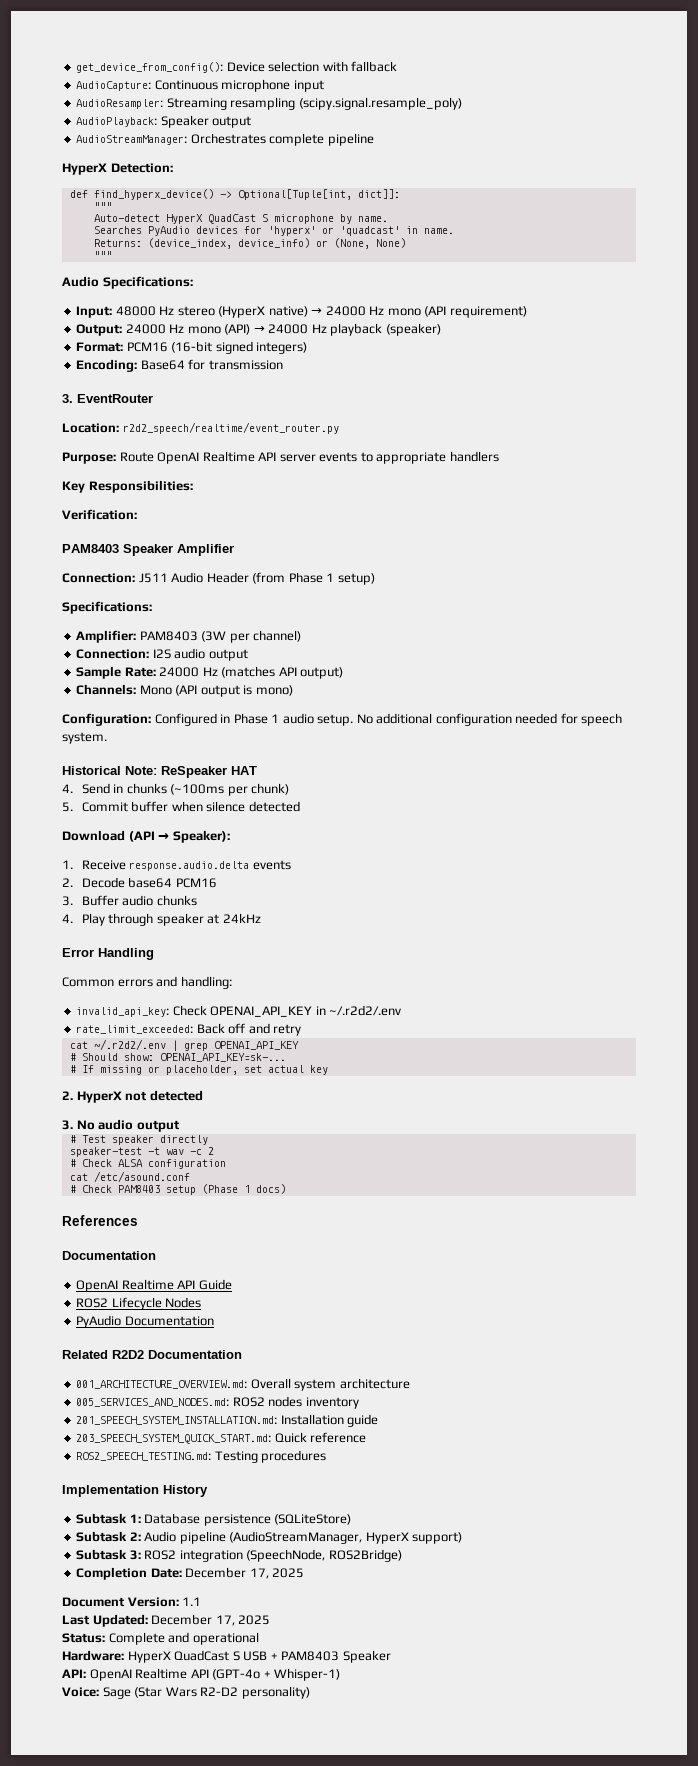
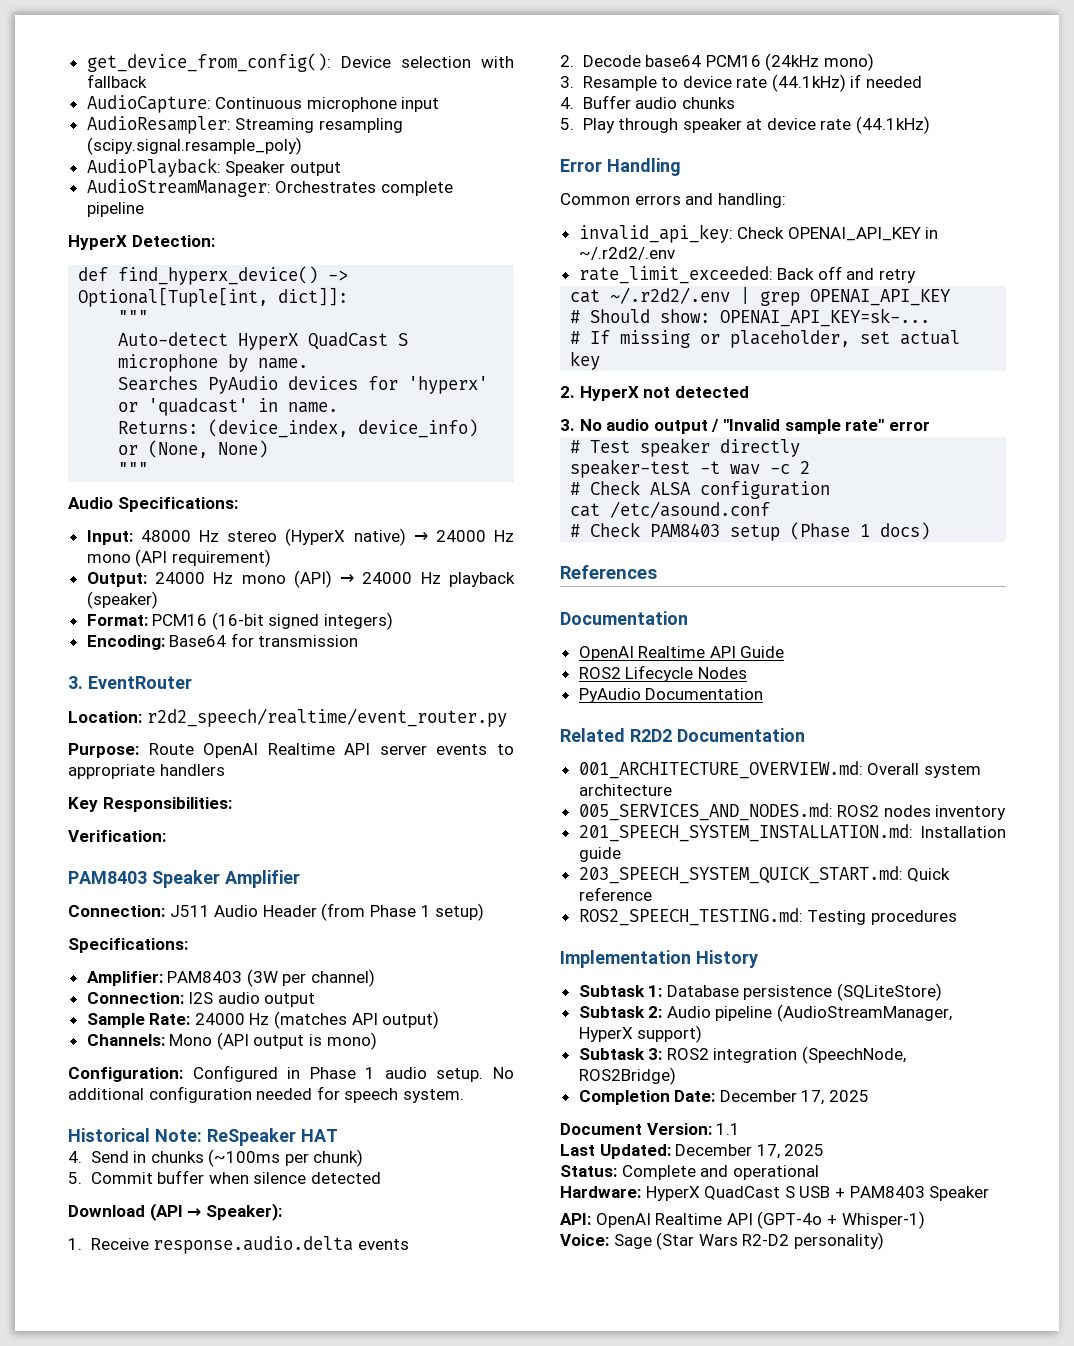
- 2. Decode base64 PCM16
- 3. Buffer audio chunks
+ 2. Decode base64 PCM16 (24kHz mono)
+ 3. Resample to device rate (44.1kHz) if needed
+ 4. Buffer audio chunks
- 4. Play through speaker at 24kHz
+ 5. Play through speaker at device rate (44.1kHz)
- 3. No audio output
+ 3. No audio output / "Invalid sample rate" error

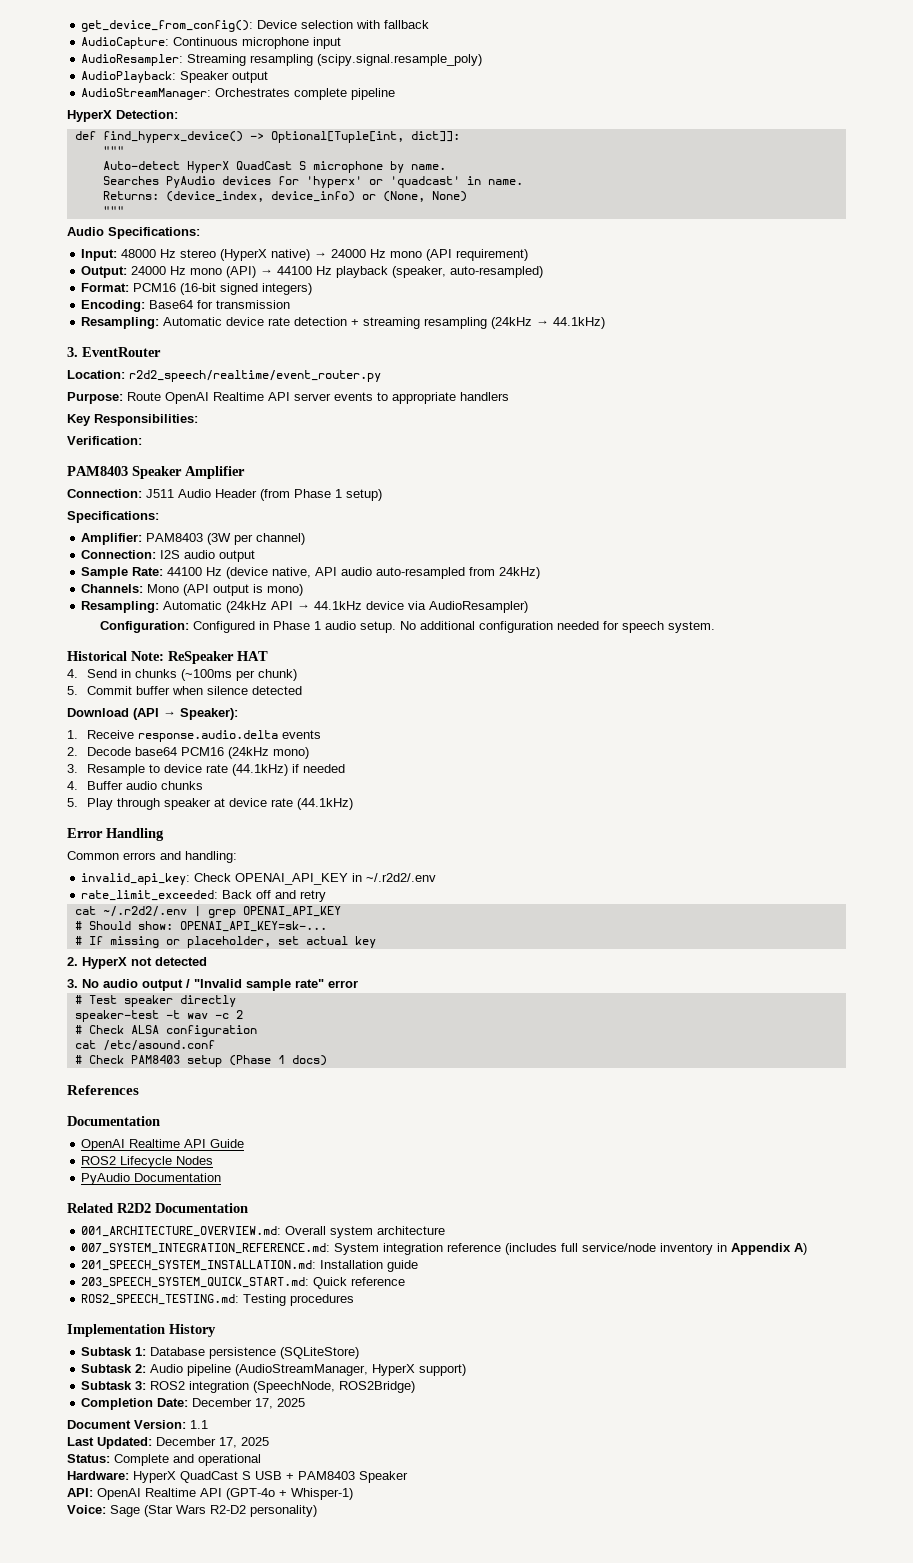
- Output: 24000 Hz mono (API) → 24000 Hz playback (speaker)
+ Output: 24000 Hz mono (API) → 44100 Hz playback (speaker, auto-resampled)
+ Resampling: Automatic device rate detection + streaming resampling (24kHz → 44.1kHz)
- Sample Rate: 24000 Hz (matches API output)
+ Sample Rate: 44100 Hz (device native, API audio auto-resampled from 24kHz)
+ Resampling: Automatic (24kHz API → 44.1kHz device via AudioResampler)
- 005_SERVICES_AND_NODES.md: ROS2 nodes inventory
+ 007_SYSTEM_INTEGRATION_REFERENCE.md: System integration reference (includes full service/node inventory in Appendix A)

